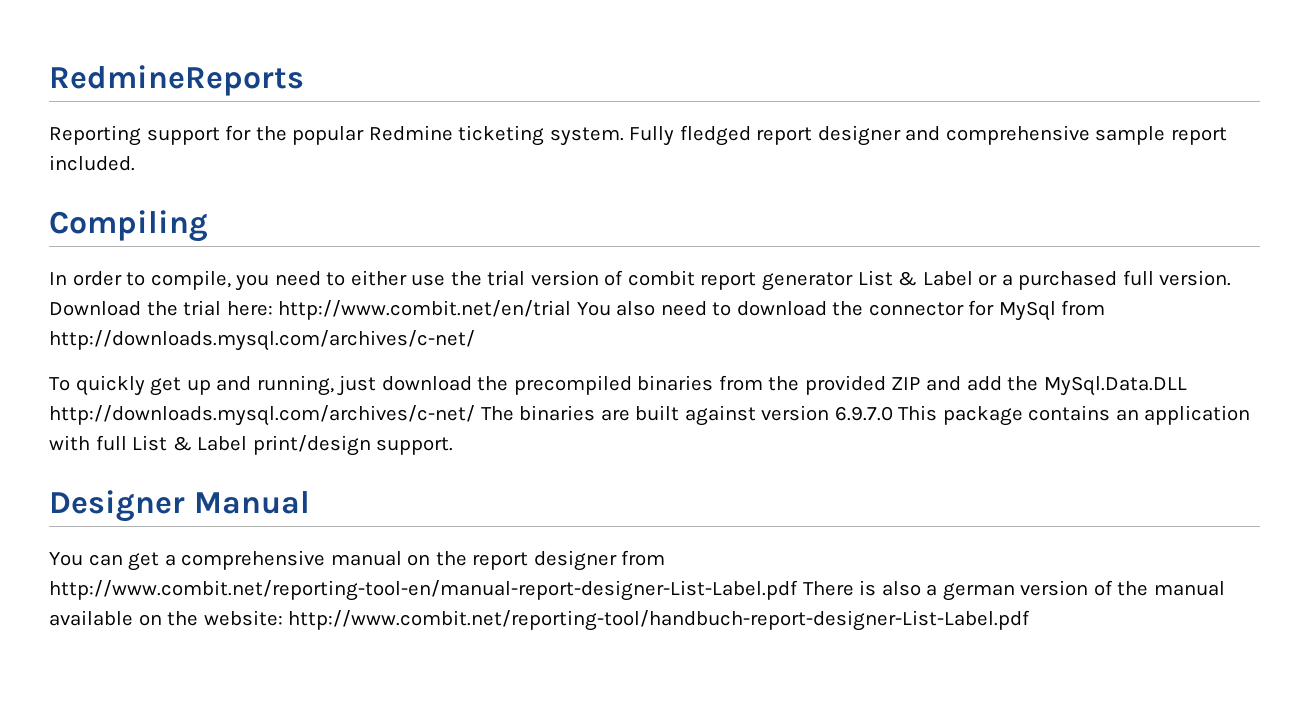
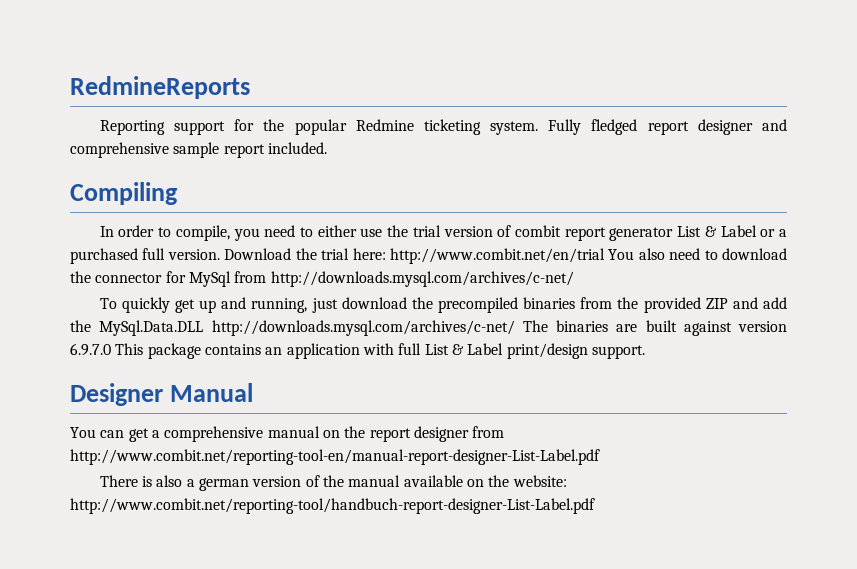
- You can get a comprehensive manual on the report designer from http://www.combit.net/reporting-tool-en/manual-report-designer-List-Label.pdf There is also a german version of the manual available on the website: http://www.combit.net/reporting-tool/handbuch-report-designer-List-Label.pdf
+ You can get a comprehensive manual on the report designer from http://www.combit.net/reporting-tool-en/manual-report-designer-List-Label.pdf
+ There is also a german version of the manual available on the website: http://www.combit.net/reporting-tool/handbuch-report-designer-List-Label.pdf

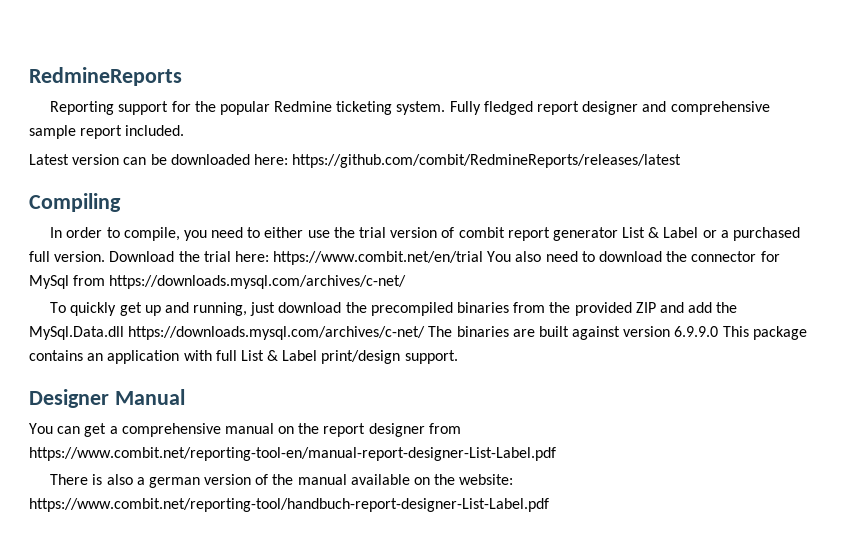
+ Latest version can be downloaded here: https://github.com/combit/RedmineReports/releases/latest
- Download the trial here: http://www.combit.net/en/trial You also need to download the connector for MySql from http://downloads.mysql.com/archives/c-net/
+ Download the trial here: https://www.combit.net/en/trial You also need to download the connector for MySql from https://downloads.mysql.com/archives/c-net/
- To quickly get up and running, just download the precompiled binaries from the provided ZIP and add the MySql.Data.DLL http://downloads.mysql.com/archives/c-net/ The binaries are built against version 6.9.7.0 This package contains an application with full List & Label print/design support.
+ To quickly get up and running, just download the precompiled binaries from the provided ZIP and add the MySql.Data.dll https://downloads.mysql.com/archives/c-net/ The binaries are built against version 6.9.9.0 This package contains an application with full List & Label print/design support.
- You can get a comprehensive manual on the report designer from http://www.combit.net/reporting-tool-en/manual-report-designer-List-Label.pdf
+ You can get a comprehensive manual on the report designer from https://www.combit.net/reporting-tool-en/manual-report-designer-List-Label.pdf
- There is also a german version of the manual available on the website: http://www.combit.net/reporting-tool/handbuch-report-designer-List-Label.pdf
+ There is also a german version of the manual available on the website: https://www.combit.net/reporting-tool/handbuch-report-designer-List-Label.pdf

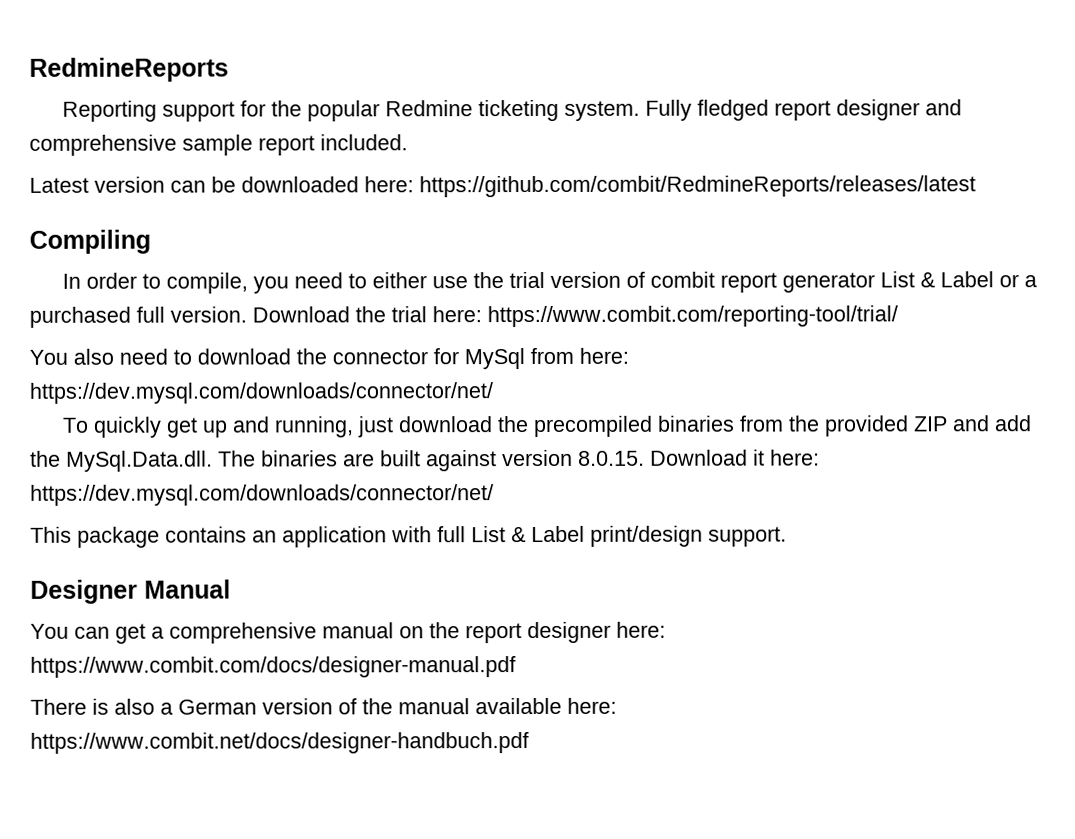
- Download the trial here: https://www.combit.net/en/trial You also need to download the connector for MySql from https://downloads.mysql.com/archives/c-net/
+ Download the trial here: https://www.combit.com/reporting-tool/trial/
+ You also need to download the connector for MySql from here: https://dev.mysql.com/downloads/connector/net/
- To quickly get up and running, just download the precompiled binaries from the provided ZIP and add the MySql.Data.dll https://downloads.mysql.com/archives/c-net/ The binaries are built against version 6.9.9.0 This package contains an application with full List & Label print/design support.
+ To quickly get up and running, just download the precompiled binaries from the provided ZIP and add the MySql.Data.dll. The binaries are built against version 8.0.15. Download it here: https://dev.mysql.com/downloads/connector/net/
+ This package contains an application with full List & Label print/design support.
- You can get a comprehensive manual on the report designer from https://www.combit.net/reporting-tool-en/manual-report-designer-List-Label.pdf
+ You can get a comprehensive manual on the report designer here: https://www.combit.com/docs/designer-manual.pdf
- There is also a german version of the manual available on the website: https://www.combit.net/reporting-tool/handbuch-report-designer-List-Label.pdf
+ There is also a German version of the manual available here: https://www.combit.net/docs/designer-handbuch.pdf

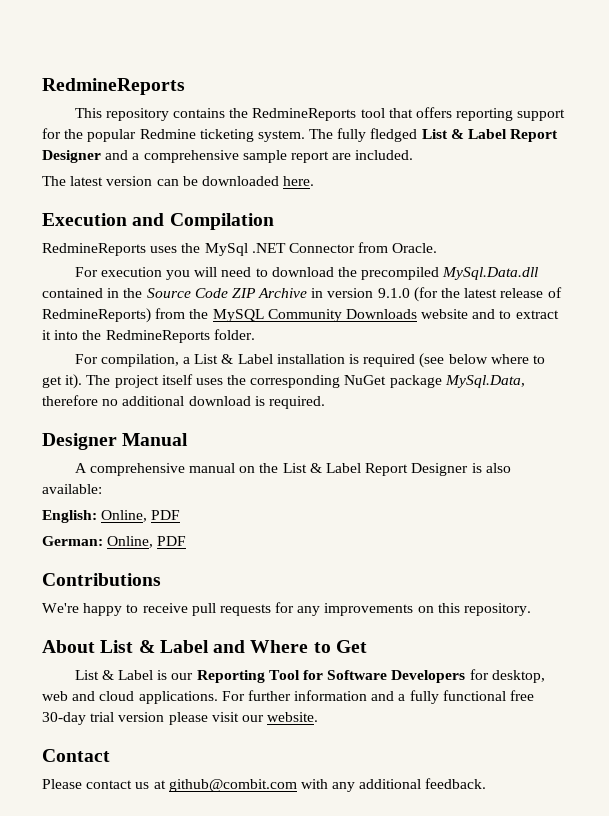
- Reporting support for the popular Redmine ticketing system.
+ This repository contains the RedmineReports tool that offers reporting support for the popular Redmine ticketing system.
- Fully fledged report designer and comprehensive sample report included.
+ The fully fledged List & Label Report Designer and a comprehensive sample report are included.
- Latest version can be downloaded here: https://github.com/combit/RedmineReports/releases/latest
- Compiling
- In order to compile, you need to either use the trial version of combit report generator List & Label or a purchased full version. Download the trial here: https://www.combit.com/reporting-tool/trial/
- You also need to download the connector for MySql from here: https://dev.mysql.com/downloads/connector/net/
- To quickly get up and running, just download the precompiled binaries from the provided ZIP and add the MySql.Data.dll. The binaries are built against version 8.0.15. Download it here: https://dev.mysql.com/downloads/connector/net/
- This package contains an application with full List & Label print/design support.
+ The latest version can be downloaded here.
+ Execution and Compilation
+ RedmineReports uses the MySql .NET Connector from Oracle.
+ For execution you will need to download the precompiled MySql.Data.dll contained in the Source Code ZIP Archive in version 9.1.0 (for the latest release of RedmineReports) from the MySQL Community Downloads website and to extract it into the RedmineReports folder.
+ For compilation, a List & Label installation is required (see below where to get it). The project itself uses the corresponding NuGet package MySql.Data, therefore no additional download is required.
  Designer Manual
- You can get a comprehensive manual on the report designer here: https://www.combit.com/docs/designer-manual.pdf
- There is also a German version of the manual available here: https://www.combit.net/docs/designer-handbuch.pdf
+ A comprehensive manual on the List & Label Report Designer is also available:
+ English: Online, PDF
+ German: Online, PDF
+ Contributions
+ We're happy to receive pull requests for any improvements on this repository.
+ About List & Label and Where to Get
+ List & Label is our Reporting Tool for Software Developers for desktop, web and cloud applications. For further information and a fully functional free 30-day trial version please visit our website.
+ Contact
+ Please contact us at github@combit.com with any additional feedback.

